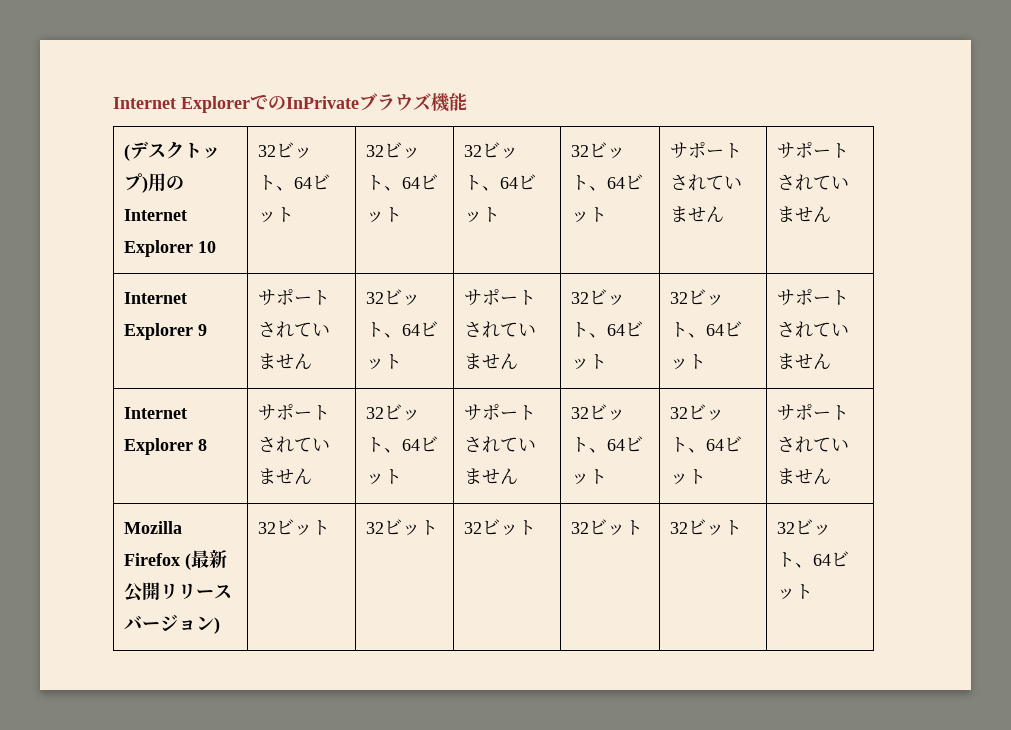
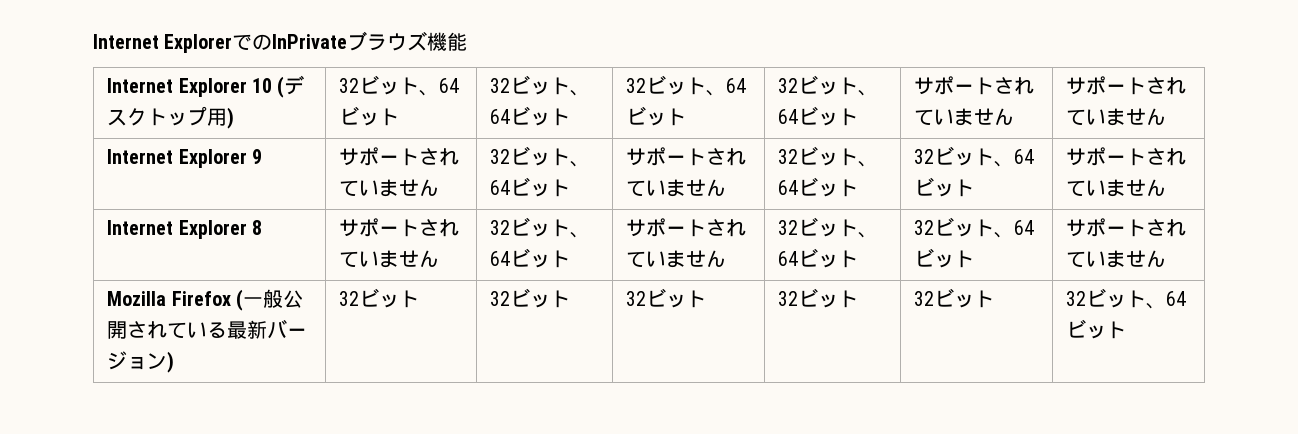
- (デスクトップ)用のInternet Explorer 10
+ Internet Explorer 10 (デスクトップ用)
- Mozilla Firefox (最新公開リリースバージョン) | 32ビット | 32ビット | 32ビット | 32ビット | 32ビット | 32ビット、64ビット
+ Mozilla Firefox (一般公開されている最新バージョン) | 32ビット | 32ビット | 32ビット | 32ビット | 32ビット | 32ビット、64ビット

